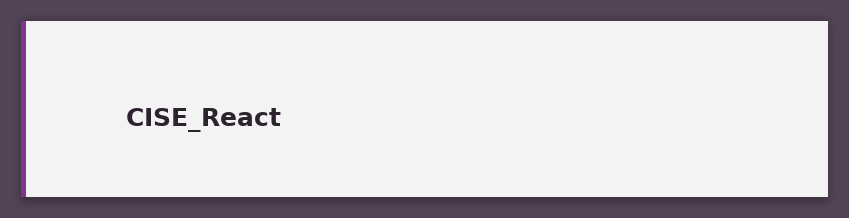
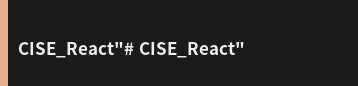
- CISE_React
+ CISE_React"# CISE_React"

